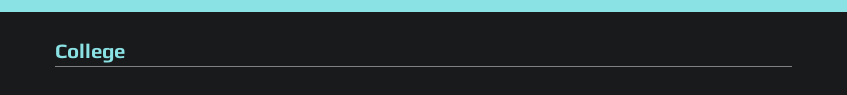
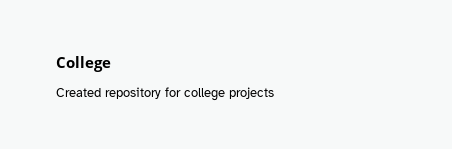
+ Created repository for college projects

